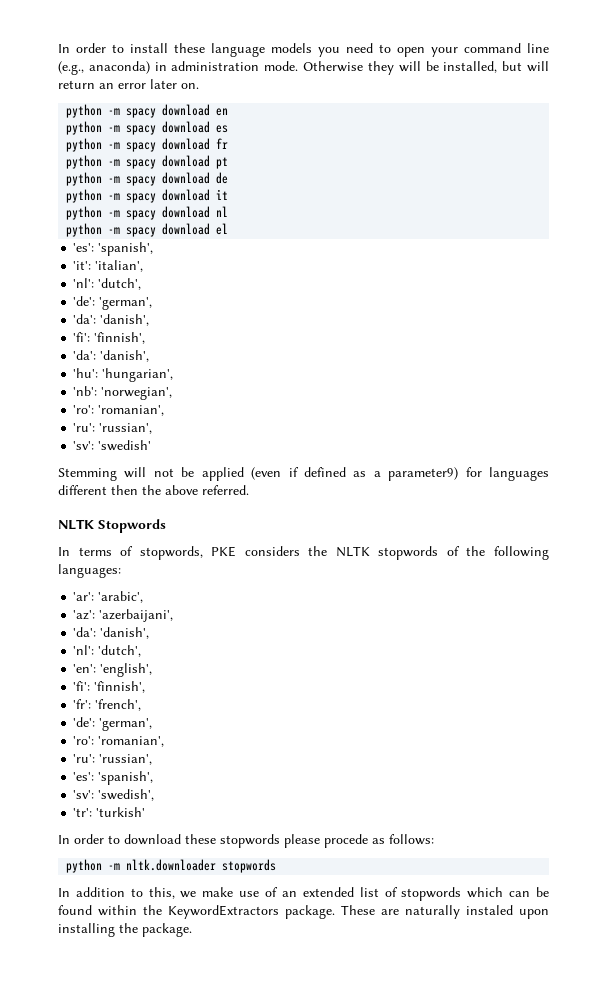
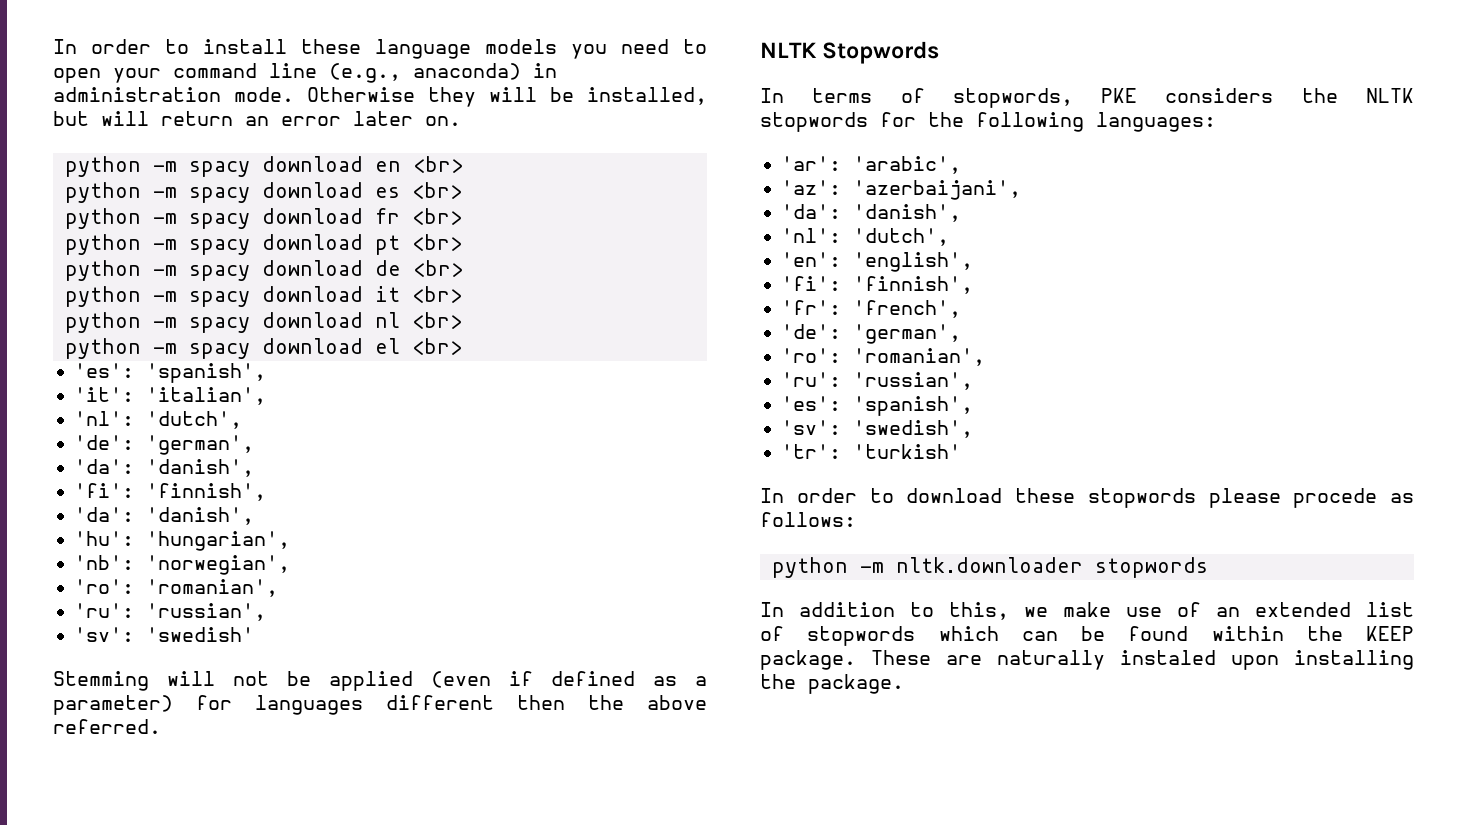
- python -m spacy download en
+ python -m spacy download en <br>
- python -m spacy download es
+ python -m spacy download es <br>
- python -m spacy download fr
+ python -m spacy download fr <br>
- python -m spacy download pt
+ python -m spacy download pt <br>
- python -m spacy download de
+ python -m spacy download de <br>
- python -m spacy download it
+ python -m spacy download it <br>
- python -m spacy download nl
+ python -m spacy download nl <br>
- python -m spacy download el
+ python -m spacy download el <br>
- Stemming will not be applied (even if defined as a parameter9) for languages different then the above referred.
+ Stemming will not be applied (even if defined as a parameter) for languages different then the above referred.
- In terms of stopwords, PKE considers the NLTK stopwords of the following languages:
+ In terms of stopwords, PKE considers the NLTK stopwords for the following languages:
- In addition to this, we make use of an extended list of stopwords which can be found within the KeywordExtractors package.
+ In addition to this, we make use of an extended list of stopwords which can be found within the KEEP package.

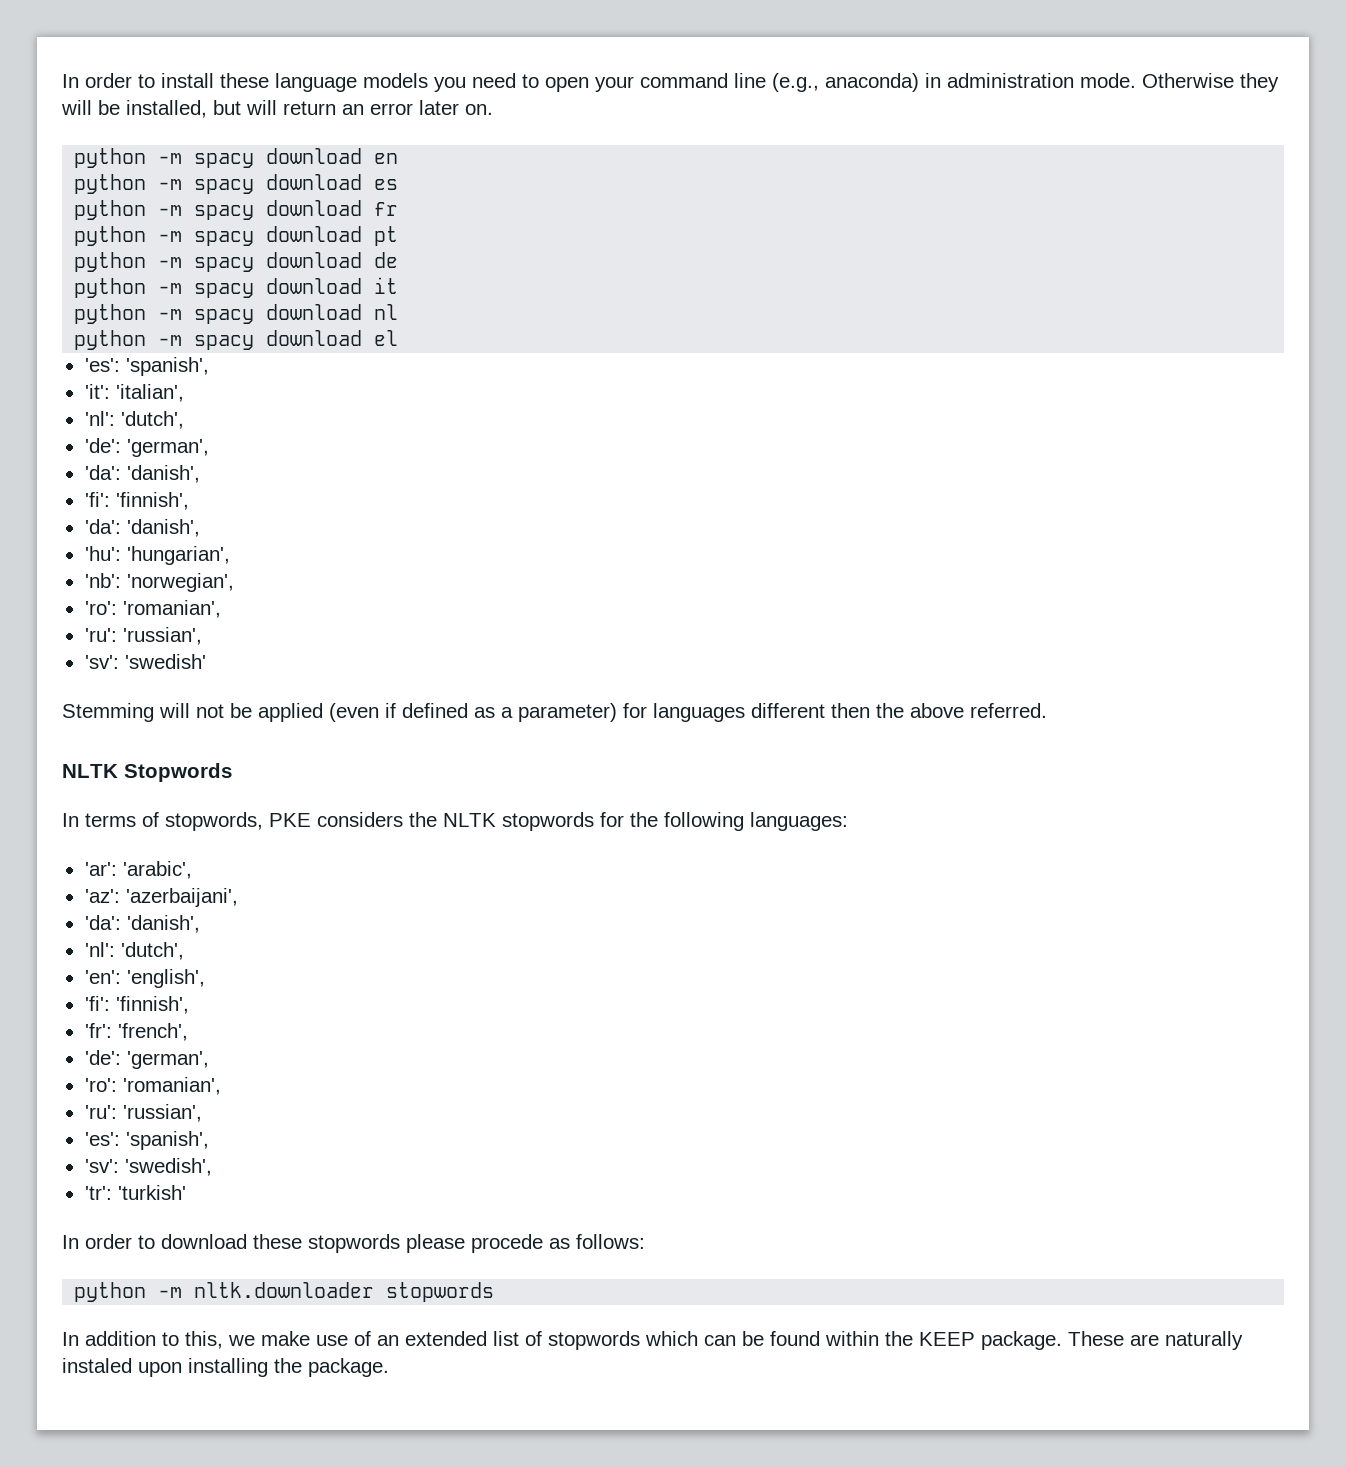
- python -m spacy download en <br>
+ python -m spacy download en
- python -m spacy download es <br>
+ python -m spacy download es
- python -m spacy download fr <br>
+ python -m spacy download fr
- python -m spacy download pt <br>
+ python -m spacy download pt
- python -m spacy download de <br>
+ python -m spacy download de
- python -m spacy download it <br>
+ python -m spacy download it
- python -m spacy download nl <br>
+ python -m spacy download nl
- python -m spacy download el <br>
+ python -m spacy download el

